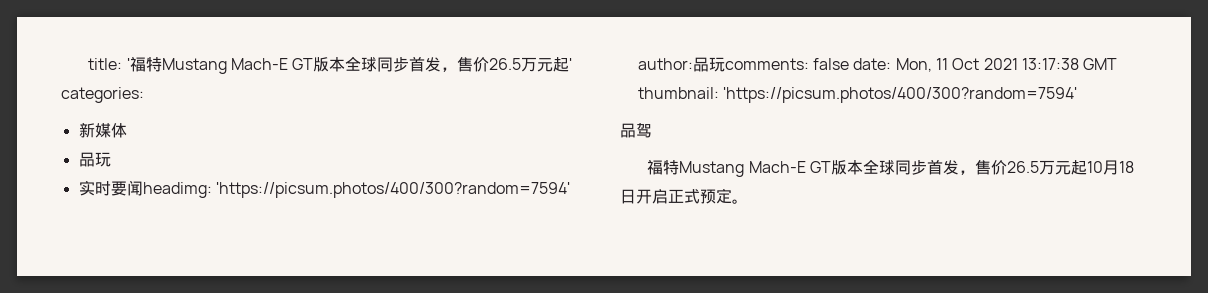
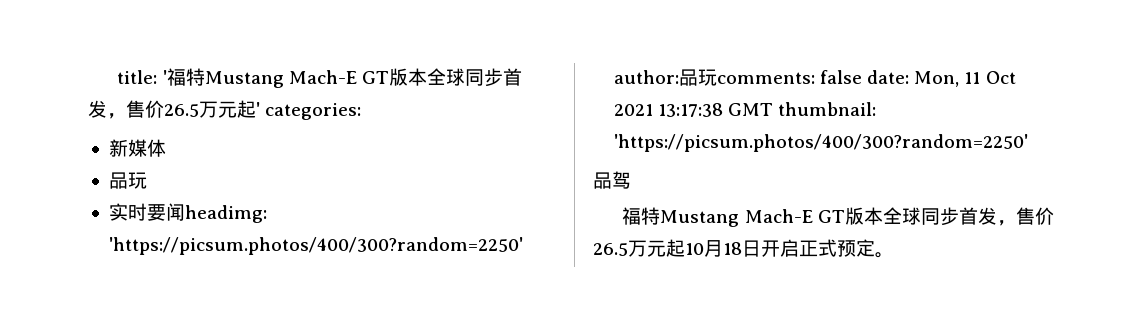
- 实时要闻headimg: 'https://picsum.photos/400/300?random=7594' author:品玩comments: false date: Mon, 11 Oct 2021 13:17:38 GMT thumbnail: 'https://picsum.photos/400/300?random=7594'
+ 实时要闻headimg: 'https://picsum.photos/400/300?random=2250' author:品玩comments: false date: Mon, 11 Oct 2021 13:17:38 GMT thumbnail: 'https://picsum.photos/400/300?random=2250'

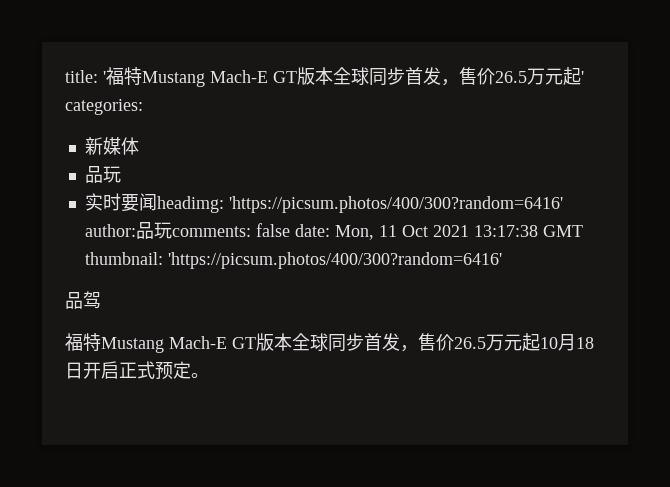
- 实时要闻headimg: 'https://picsum.photos/400/300?random=2250' author:品玩comments: false date: Mon, 11 Oct 2021 13:17:38 GMT thumbnail: 'https://picsum.photos/400/300?random=2250'
+ 实时要闻headimg: 'https://picsum.photos/400/300?random=6416' author:品玩comments: false date: Mon, 11 Oct 2021 13:17:38 GMT thumbnail: 'https://picsum.photos/400/300?random=6416'

